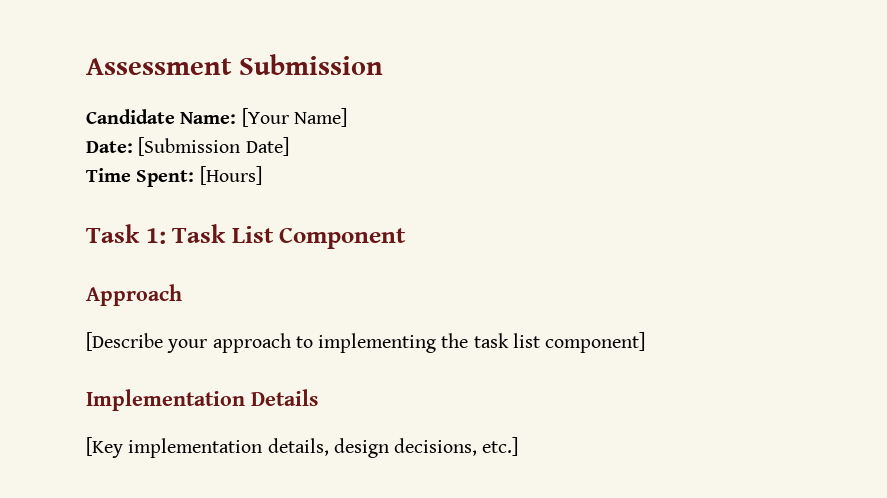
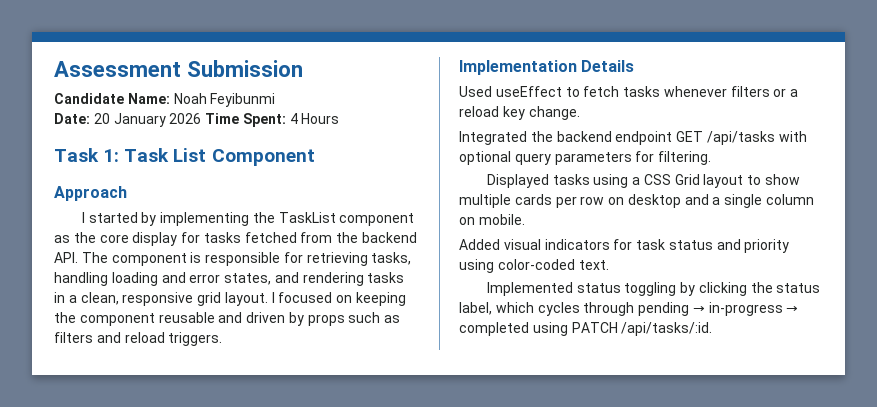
- Candidate Name: [Your Name]
+ Candidate Name: Noah Feyibunmi
- Date: [Submission Date]
- Time Spent: [Hours]
+ Date: 20 January 2026 Time Spent: 4 Hours
- [Describe your approach to implementing the task list component]
+ I started by implementing the TaskList component as the core display for tasks fetched from the backend API. The component is responsible for retrieving tasks, handling loading and error states, and rendering tasks in a clean, responsive grid layout. I focused on keeping the component reusable and driven by props such as filters and reload triggers.
  Implementation Details
- [Key implementation details, design decisions, etc.]
+ Used useEffect to fetch tasks whenever filters or a reload key change.
+ Integrated the backend endpoint GET /api/tasks with optional query parameters for filtering.
+ Displayed tasks using a CSS Grid layout to show multiple cards per row on desktop and a single column on mobile.
+ Added visual indicators for task status and priority using color-coded text.
+ Implemented status toggling by clicking the status label, which cycles through pending → in-progress → completed using PATCH /api/tasks/:id.

